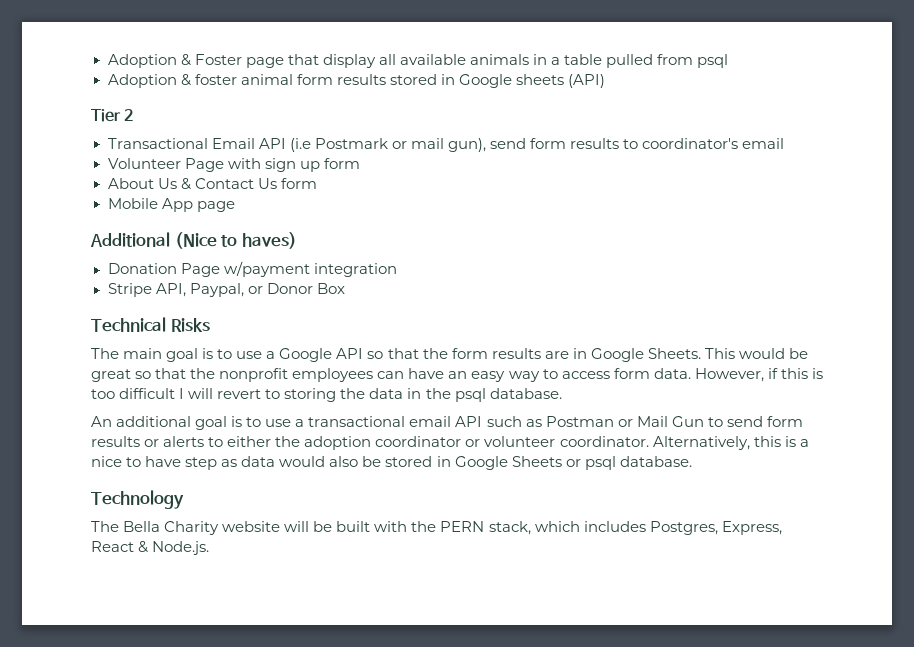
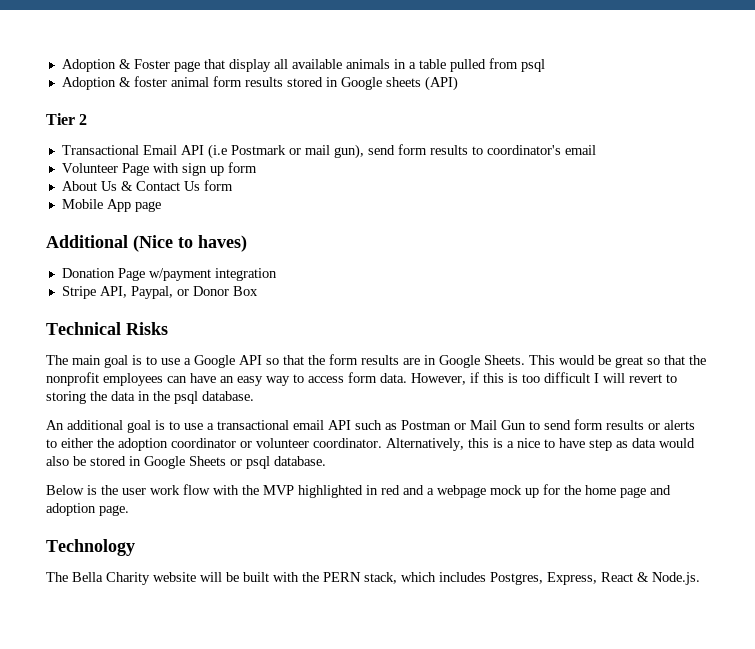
+ Below is the user work flow with the MVP highlighted in red and a webpage mock up for the home page and adoption page.

